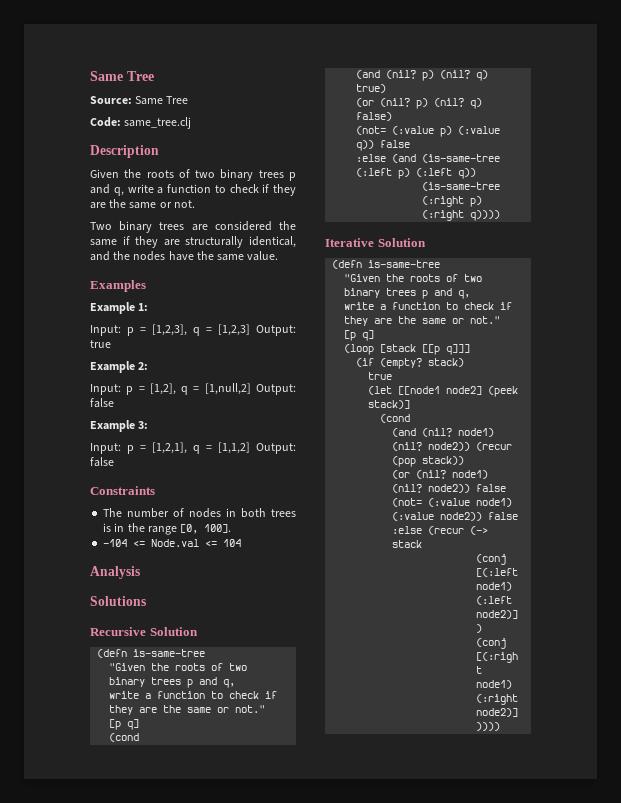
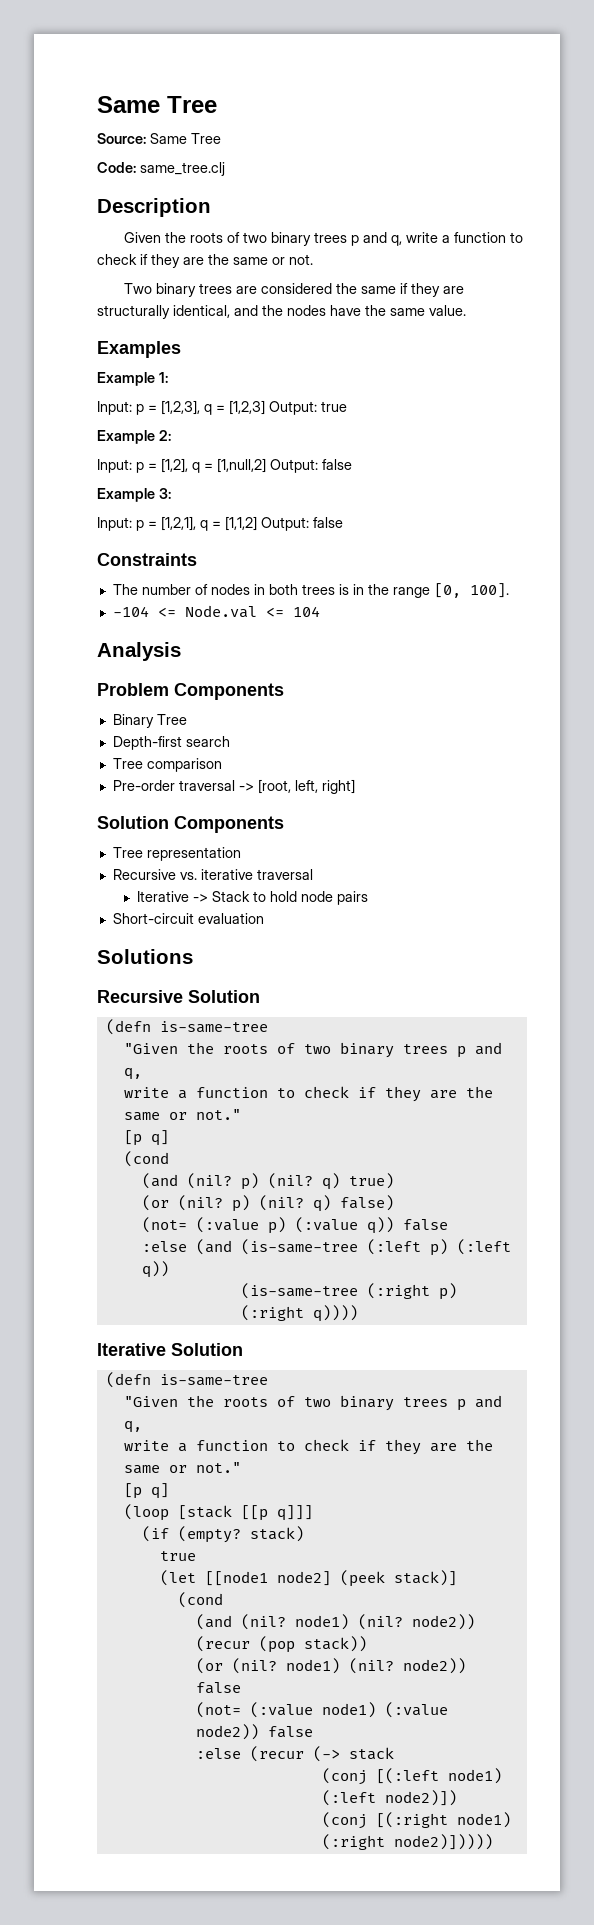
+ Problem Components
+ Binary Tree
+ Depth-first search
+ Tree comparison
+ Pre-order traversal -> [root, left, right]
+ Solution Components
+ Tree representation
+ Recursive vs. iterative traversal
+ Iterative -> Stack to hold node pairs
+ Short-circuit evaluation

